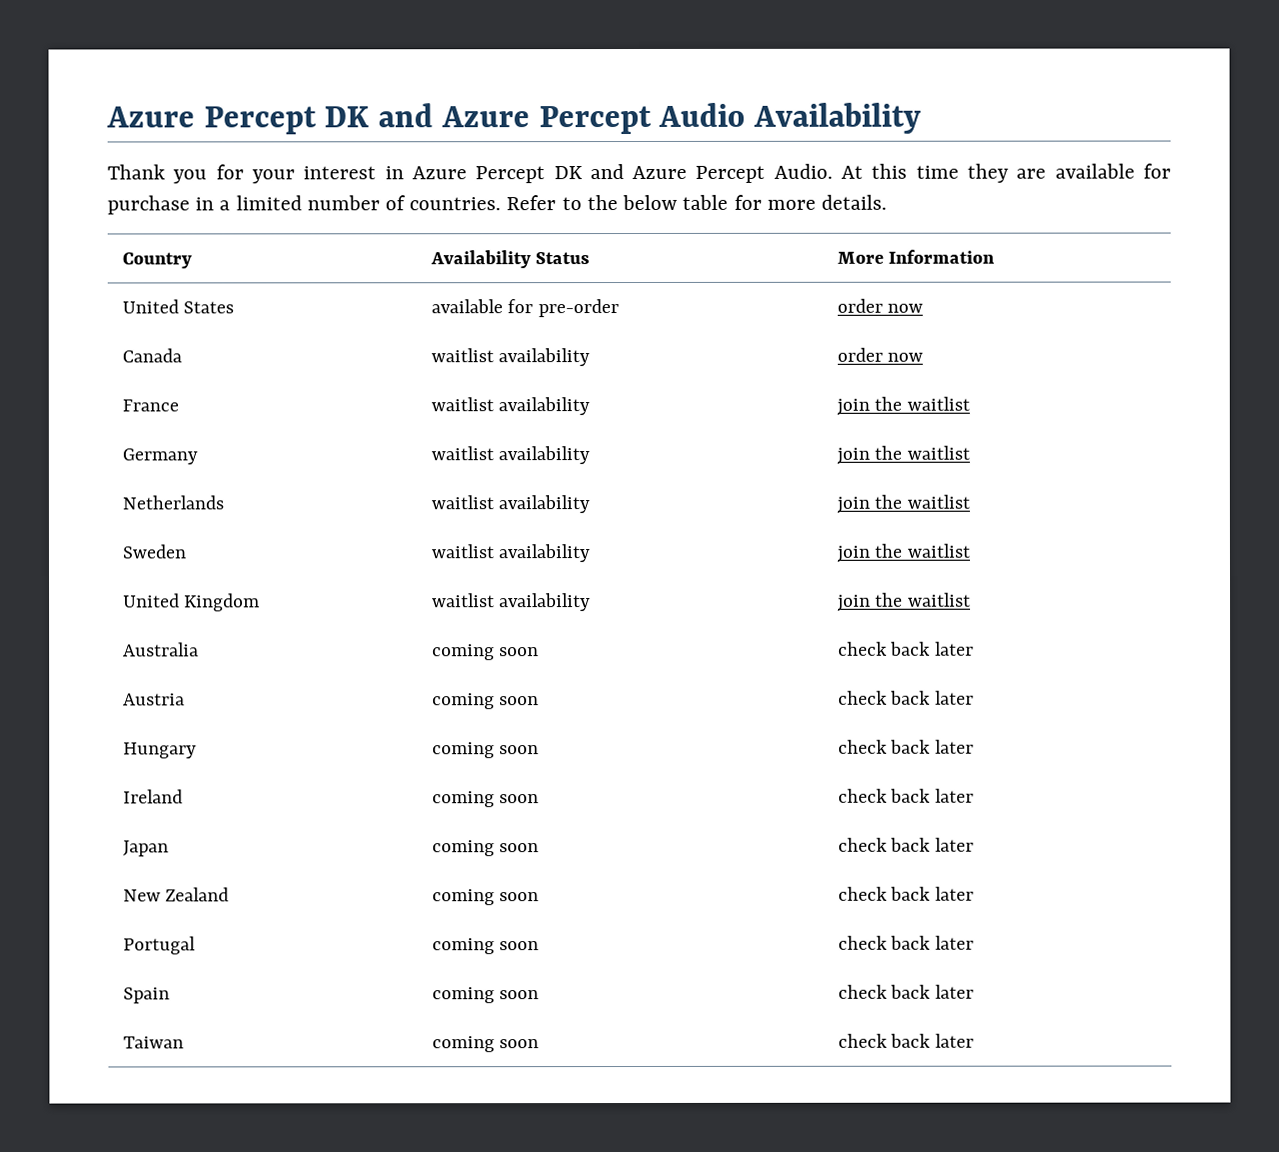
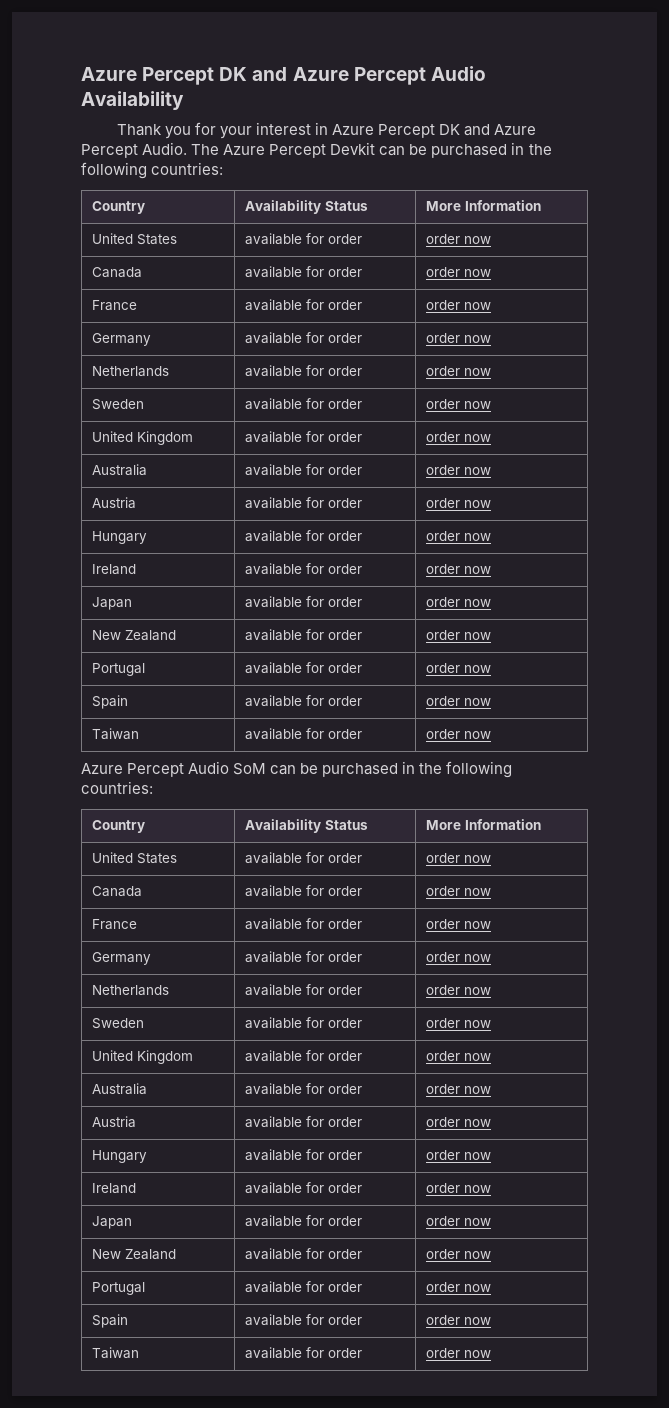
- At this time they are available for purchase in a limited number of countries. Refer to the below table for more details.
+ The Azure Percept Devkit can be purchased in the following countries:
  Country | Availability Status | More Information
- United States | available for pre-order | order now
- Canada | waitlist availability | order now
- France | waitlist availability | join the waitlist
- Germany | waitlist availability | join the waitlist
- Netherlands | waitlist availability | join the waitlist
- Sweden | waitlist availability | join the waitlist
- United Kingdom | waitlist availability | join the waitlist
- Australia | coming soon | check back later
- Austria | coming soon | check back later
- Hungary | coming soon | check back later
- Ireland | coming soon | check back later
- Japan | coming soon | check back later
- New Zealand | coming soon | check back later
- Portugal | coming soon | check back later
- Spain | coming soon | check back later
- Taiwan | coming soon | check back later
+ United States | available for order | order now
+ Canada | available for order | order now
+ France | available for order | order now
+ Germany | available for order | order now
+ Netherlands | available for order | order now
+ Sweden | available for order | order now
+ United Kingdom | available for order | order now
+ Australia | available for order | order now
+ Austria | available for order | order now
+ Hungary | available for order | order now
+ Ireland | available for order | order now
+ Japan | available for order | order now
+ New Zealand | available for order | order now
+ Portugal | available for order | order now
+ Spain | available for order | order now
+ Taiwan | available for order | order now
+ Azure Percept Audio SoM can be purchased in the following countries:
+ Country | Availability Status | More Information
+ United States | available for order | order now
+ Canada | available for order | order now
+ France | available for order | order now
+ Germany | available for order | order now
+ Netherlands | available for order | order now
+ Sweden | available for order | order now
+ United Kingdom | available for order | order now
+ Australia | available for order | order now
+ Austria | available for order | order now
+ Hungary | available for order | order now
+ Ireland | available for order | order now
+ Japan | available for order | order now
+ New Zealand | available for order | order now
+ Portugal | available for order | order now
+ Spain | available for order | order now
+ Taiwan | available for order | order now

